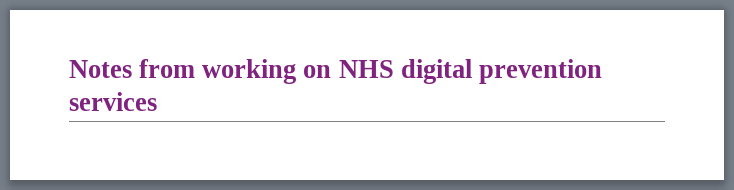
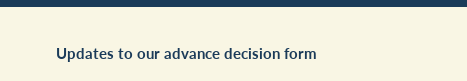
- Notes from working on NHS digital prevention services
+ Updates to our advance decision form

